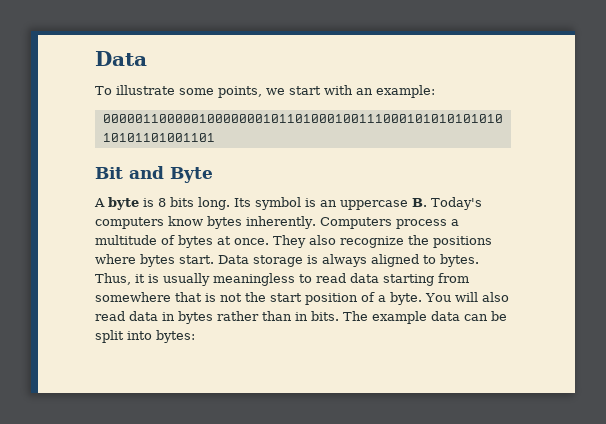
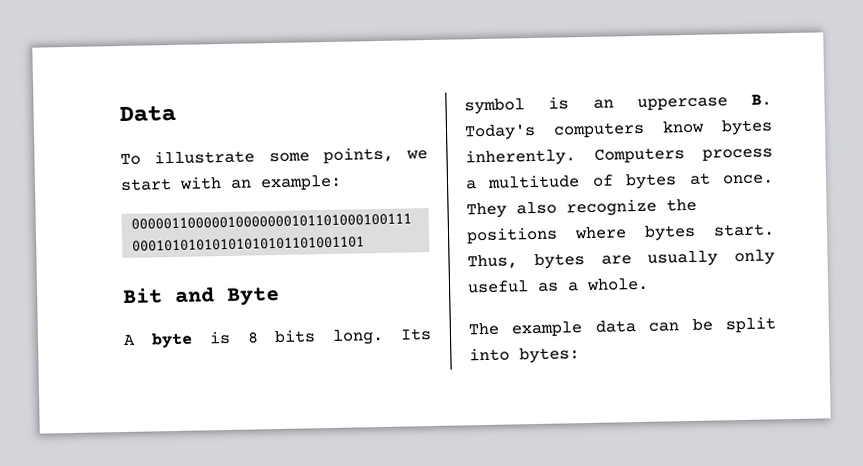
- Data storage is always aligned to bytes. Thus, it is usually meaningless to read data starting from somewhere that is not the start position of a byte. You will also read data in bytes rather than in bits. The example data can be split into bytes:
+ Thus, bytes are usually only useful as a whole.
+ The example data can be split into bytes:

